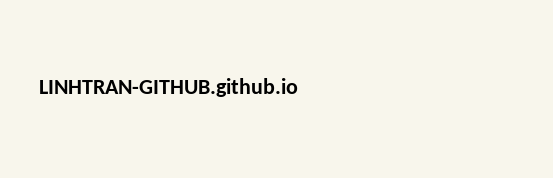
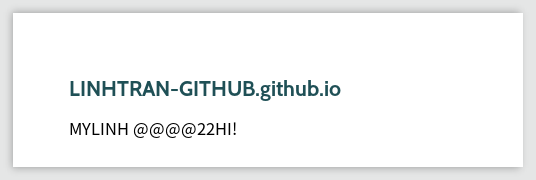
+ MYLINH @@@@22HI!

